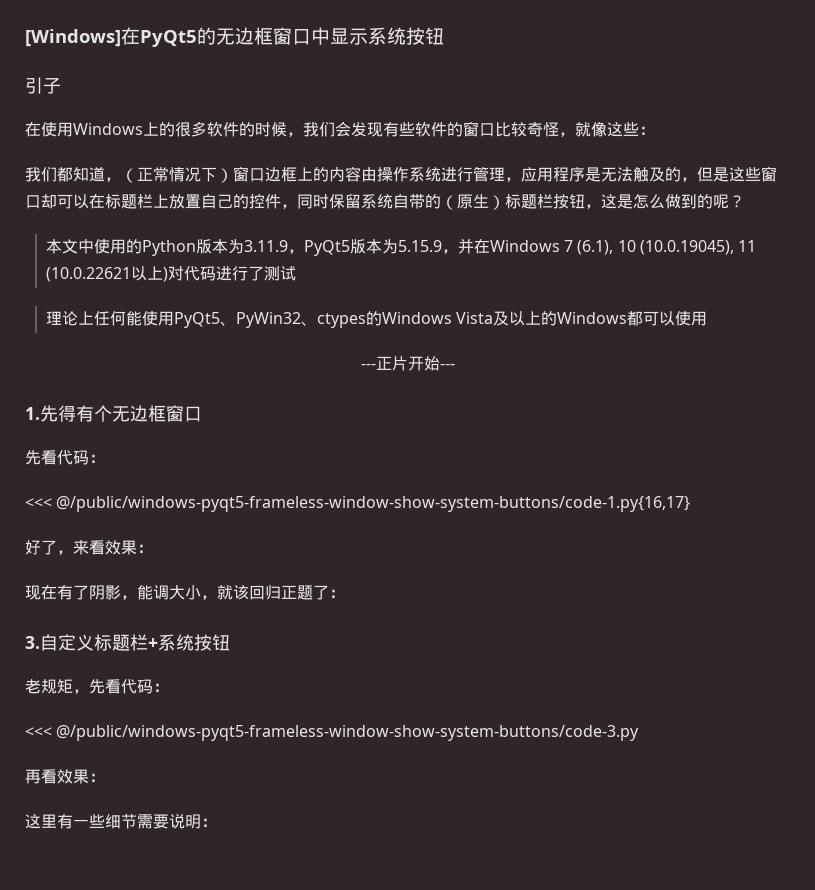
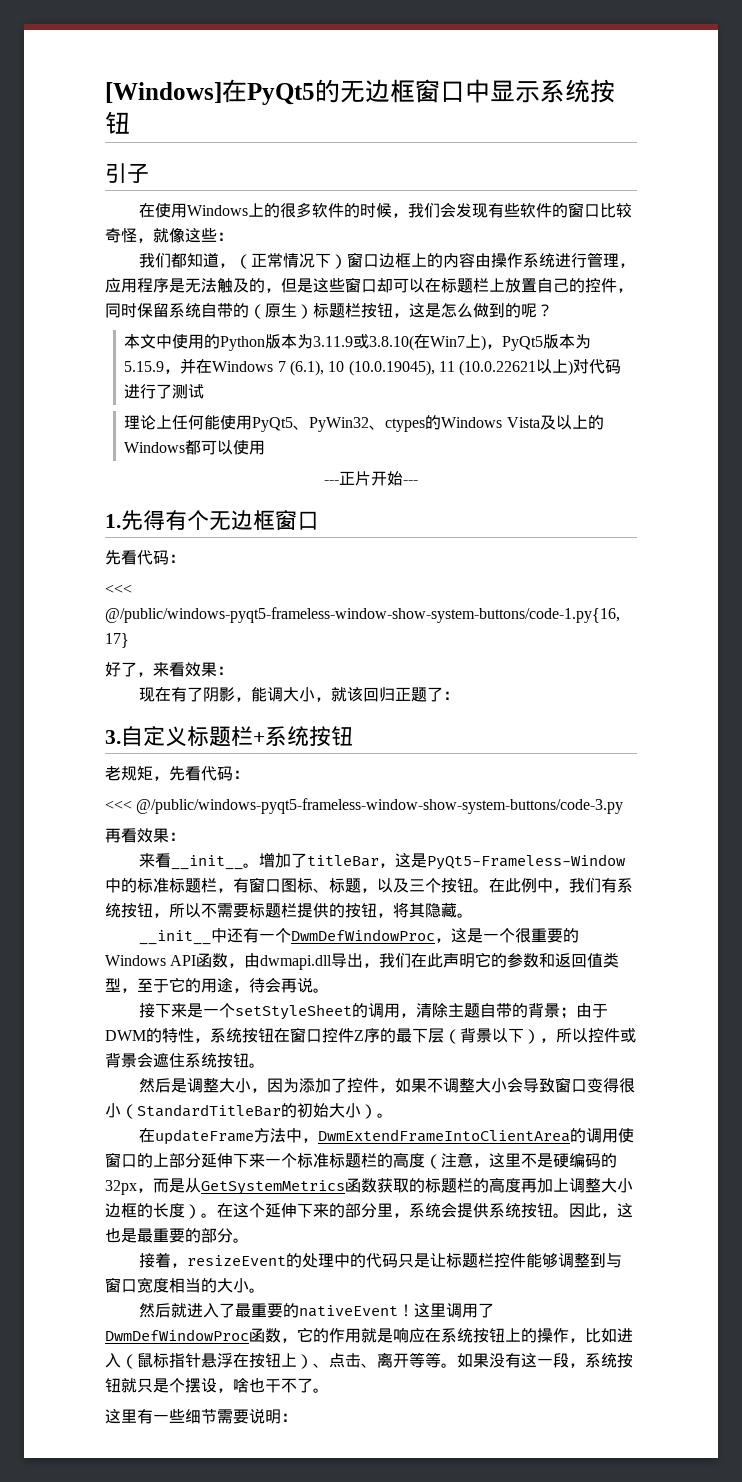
- 本文中使用的Python版本为3.11.9，PyQt5版本为5.15.9，并在Windows 7 (6.1), 10 (10.0.19045), 11 (10.0.22621以上)对代码进行了测试
+ 本文中使用的Python版本为3.11.9或3.8.10(在Win7上)，PyQt5版本为5.15.9，并在Windows 7 (6.1), 10 (10.0.19045), 11 (10.0.22621以上)对代码进行了测试
+ 来看__init__。增加了titleBar，这是PyQt5-Frameless-Window中的标准标题栏，有窗口图标、标题，以及三个按钮。在此例中，我们有系统按钮，所以不需要标题栏提供的按钮，将其隐藏。
+ __init__中还有一个DwmDefWindowProc，这是一个很重要的Windows API函数，由dwmapi.dll导出，我们在此声明它的参数和返回值类型，至于它的用途，待会再说。
+ 接下来是一个setStyleSheet的调用，清除主题自带的背景；由于DWM的特性，系统按钮在窗口控件Z序的最下层（背景以下），所以控件或背景会遮住系统按钮。
+ 然后是调整大小，因为添加了控件，如果不调整大小会导致窗口变得很小（StandardTitleBar的初始大小）。
+ 在updateFrame方法中，DwmExtendFrameIntoClientArea的调用使窗口的上部分延伸下来一个标准标题栏的高度（注意，这里不是硬编码的32px，而是从GetSystemMetrics函数获取的标题栏的高度再加上调整大小边框的长度）。在这个延伸下来的部分里，系统会提供系统按钮。因此，这也是最重要的部分。
+ 接着，resizeEvent的处理中的代码只是让标题栏控件能够调整到与窗口宽度相当的大小。
+ 然后就进入了最重要的nativeEvent！这里调用了DwmDefWindowProc函数，它的作用就是响应在系统按钮上的操作，比如进入（鼠标指针悬浮在按钮上）、点击、离开等等。如果没有这一段，系统按钮就只是个摆设，啥也干不了。

